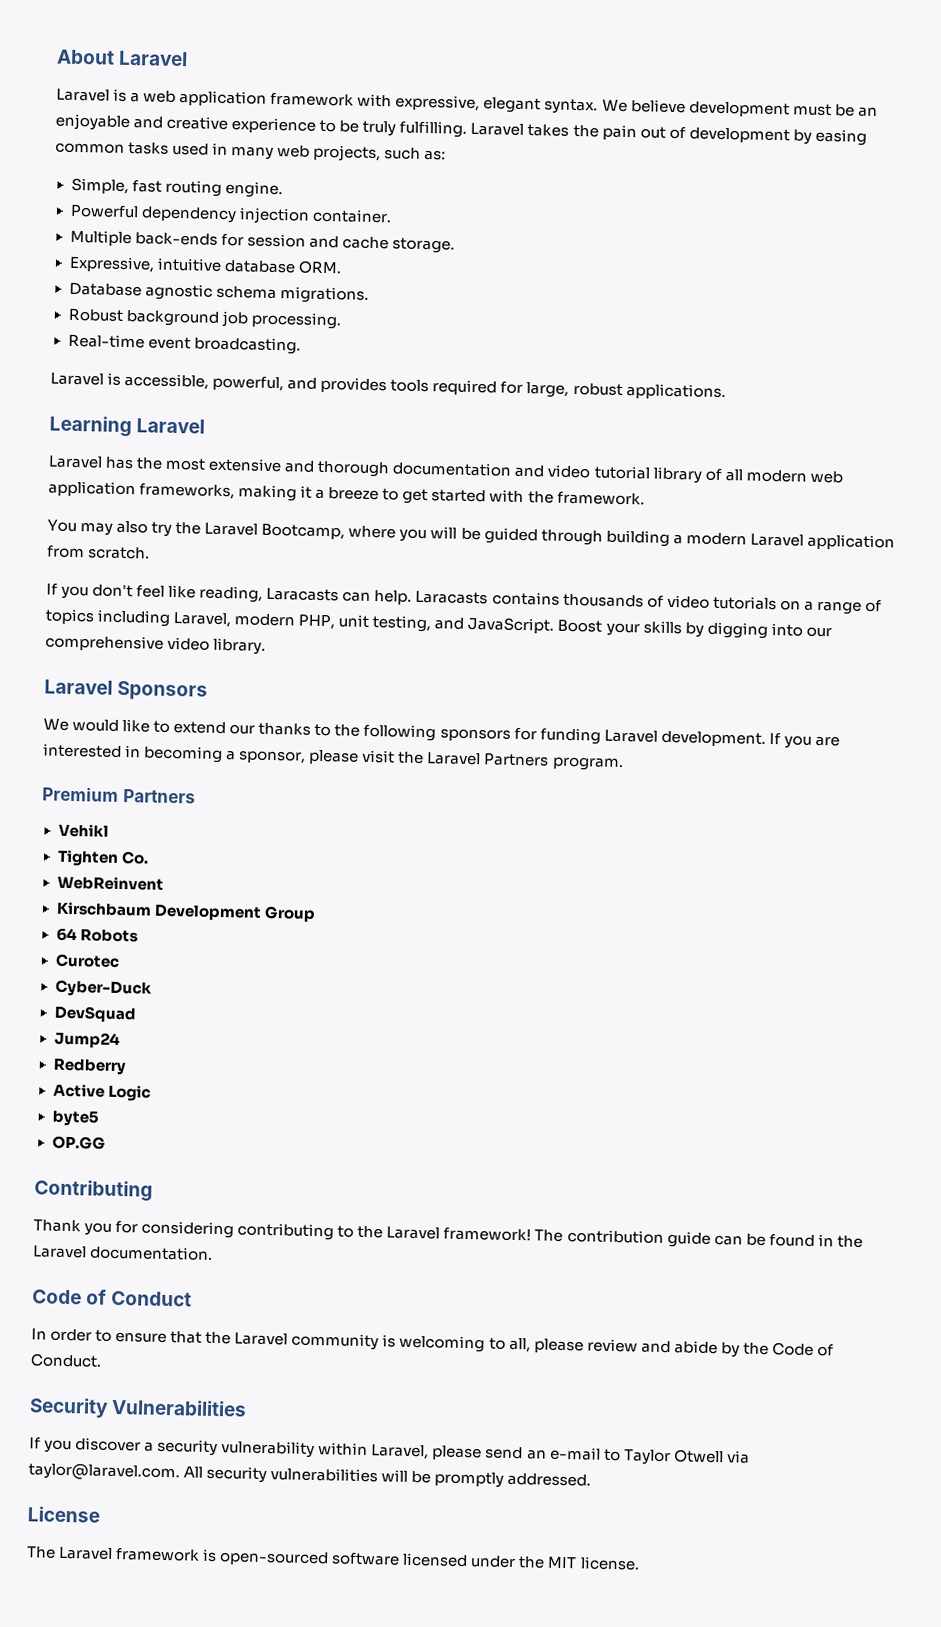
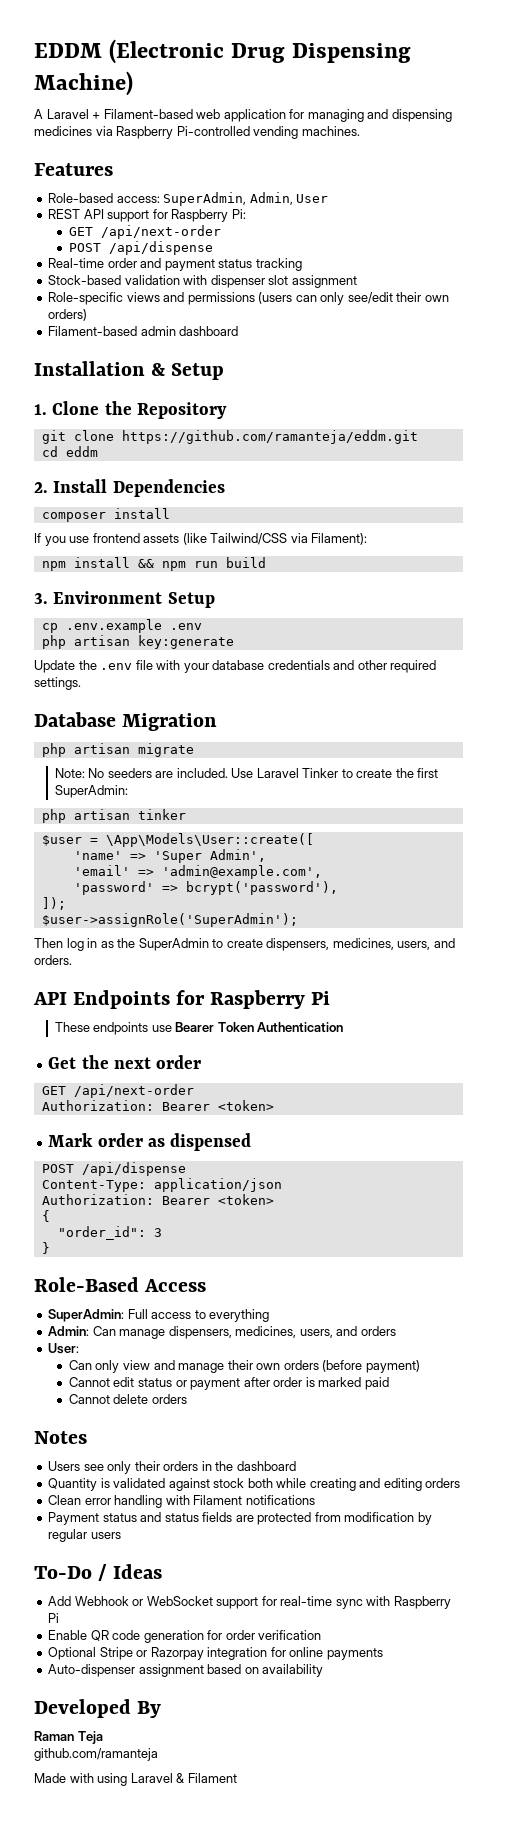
- About Laravel
- Laravel is a web application framework with expressive, elegant syntax. We believe development must be an enjoyable and creative experience to be truly fulfilling. Laravel takes the pain out of development by easing common tasks used in many web projects, such as:
- Simple, fast routing engine.
- Powerful dependency injection container.
- Multiple back-ends for session and cache storage.
- Expressive, intuitive database ORM.
- Database agnostic schema migrations.
- Robust background job processing.
- Real-time event broadcasting.
- Laravel is accessible, powerful, and provides tools required for large, robust applications.
- Learning Laravel
- Laravel has the most extensive and thorough documentation and video tutorial library of all modern web application frameworks, making it a breeze to get started with the framework.
- You may also try the Laravel Bootcamp, where you will be guided through building a modern Laravel application from scratch.
- If you don't feel like reading, Laracasts can help. Laracasts contains thousands of video tutorials on a range of topics including Laravel, modern PHP, unit testing, and JavaScript. Boost your skills by digging into our comprehensive video library.
- Laravel Sponsors
- We would like to extend our thanks to the following sponsors for funding Laravel development. If you are interested in becoming a sponsor, please visit the Laravel Partners program.
- Premium Partners
- Vehikl
- Tighten Co.
- WebReinvent
- Kirschbaum Development Group
- 64 Robots
- Curotec
- Cyber-Duck
- DevSquad
- Jump24
- Redberry
- Active Logic
- byte5
- OP.GG
- Contributing
- Thank you for considering contributing to the Laravel framework! The contribution guide can be found in the Laravel documentation.
- Code of Conduct
- In order to ensure that the Laravel community is welcoming to all, please review and abide by the Code of Conduct.
- Security Vulnerabilities
- If you discover a security vulnerability within Laravel, please send an e-mail to Taylor Otwell via taylor@laravel.com. All security vulnerabilities will be promptly addressed.
- License
- The Laravel framework is open-sourced software licensed under the MIT license.
+ EDDM (Electronic Drug Dispensing Machine)
+ A Laravel + Filament-based web application for managing and dispensing medicines via Raspberry Pi-controlled vending machines.
+ Features
+ Role-based access: SuperAdmin, Admin, User
+ REST API support for Raspberry Pi:
+ GET /api/next-order
+ POST /api/dispense
+ Real-time order and payment status tracking
+ Stock-based validation with dispenser slot assignment
+ Role-specific views and permissions (users can only see/edit their own orders)
+ Filament-based admin dashboard
+ Installation & Setup
+ 1. Clone the Repository
+ git clone https://github.com/ramanteja/eddm.git
+ cd eddm
+ 2. Install Dependencies
+ composer install
+ If you use frontend assets (like Tailwind/CSS via Filament):
+ npm install && npm run build
+ 3. Environment Setup
+ cp .env.example .env
+ php artisan key:generate
+ Update the .env file with your database credentials and other required settings.
+ Database Migration
+ php artisan migrate
+ Note: No seeders are included. Use Laravel Tinker to create the first SuperAdmin:
+ php artisan tinker
+ $user = \App\Models\User::create([
+ 'name' => 'Super Admin',
+ 'email' => 'admin@example.com',
+ 'password' => bcrypt('password'),
+ ]);
+ $user->assignRole('SuperAdmin');
+ Then log in as the SuperAdmin to create dispensers, medicines, users, and orders.
+ API Endpoints for Raspberry Pi
+ These endpoints use Bearer Token Authentication
+ Get the next order
+ GET /api/next-order
+ Authorization: Bearer <token>
+ Mark order as dispensed
+ POST /api/dispense
+ Content-Type: application/json
+ Authorization: Bearer <token>
+ {
+ "order_id": 3
+ }
+ Role-Based Access
+ SuperAdmin: Full access to everything
+ Admin: Can manage dispensers, medicines, users, and orders
+ User:
+ Can only view and manage their own orders (before payment)
+ Cannot edit status or payment after order is marked paid
+ Cannot delete orders
+ Notes
+ Users see only their orders in the dashboard
+ Quantity is validated against stock both while creating and editing orders
+ Clean error handling with Filament notifications
+ Payment status and status fields are protected from modification by regular users
+ To-Do / Ideas
+ Add Webhook or WebSocket support for real-time sync with Raspberry Pi
+ Enable QR code generation for order verification
+ Optional Stripe or Razorpay integration for online payments
+ Auto-dispenser assignment based on availability
+ Developed By
+ Raman Teja
+ github.com/ramanteja
+ Made with using Laravel & Filament

